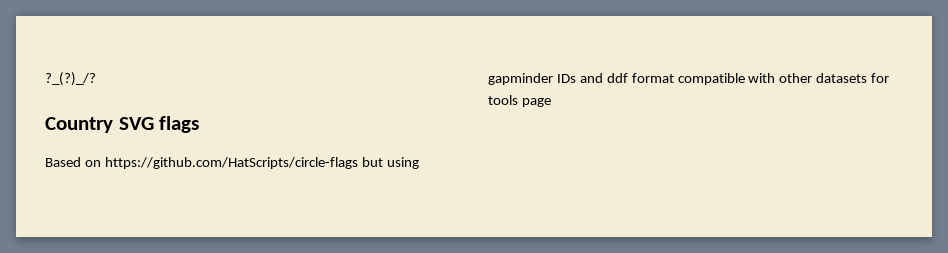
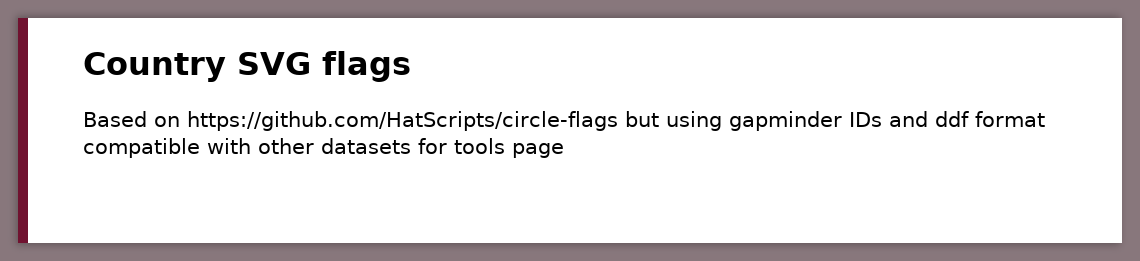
- ?_(?)_/?

